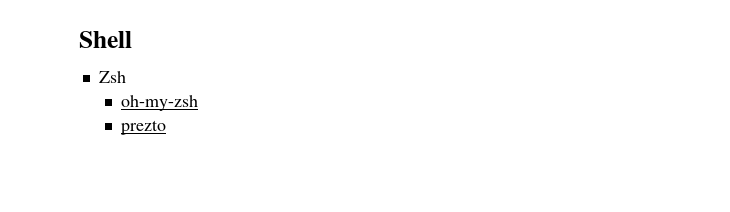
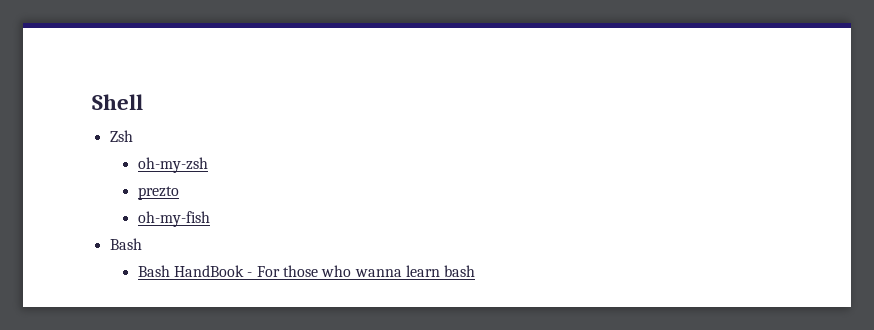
+ oh-my-fish
+ Bash
+ Bash HandBook - For those who wanna learn bash

